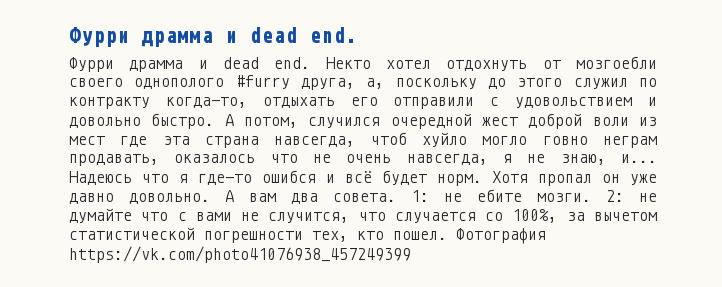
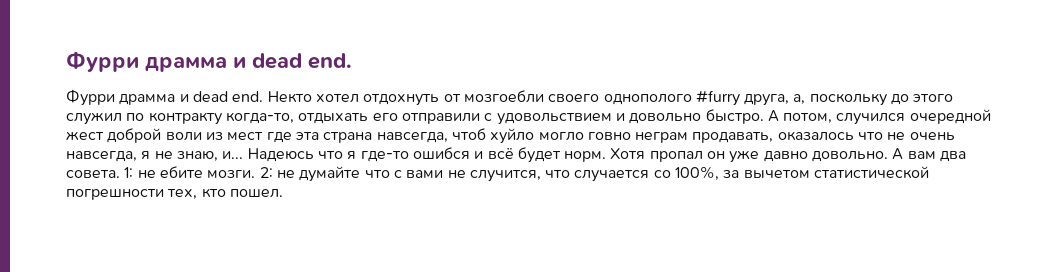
- Фотография https://vk.com/photo41076938_457249399

